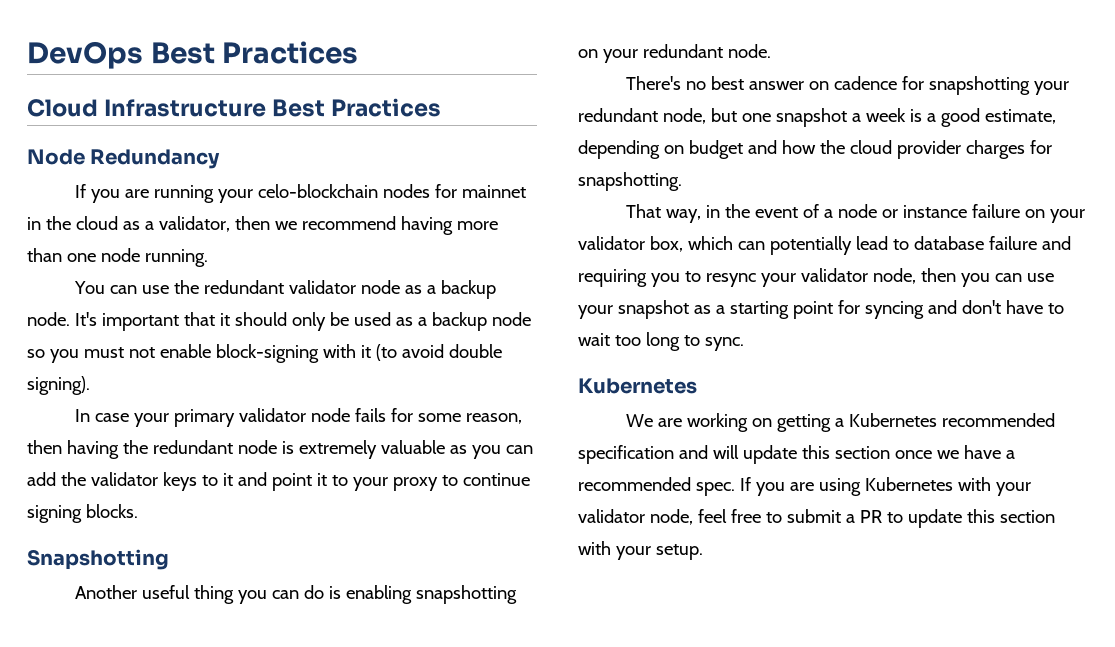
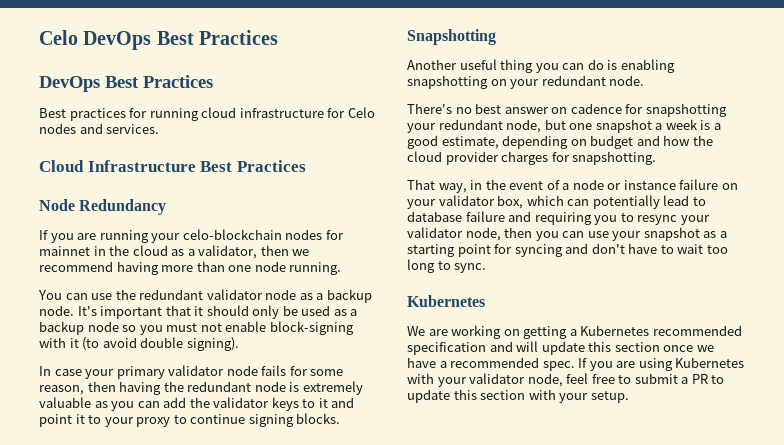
+ Celo DevOps Best Practices
  DevOps Best Practices
+ Best practices for running cloud infrastructure for Celo nodes and services.

